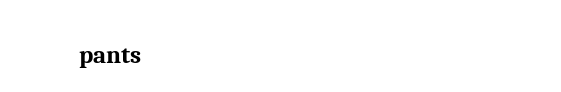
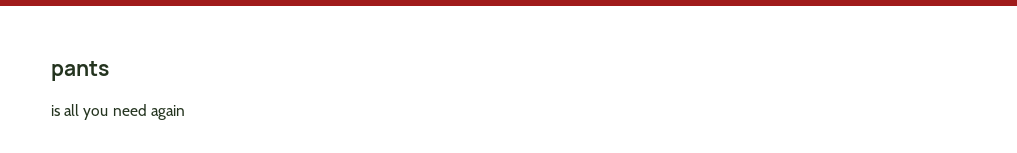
+ is all you need again

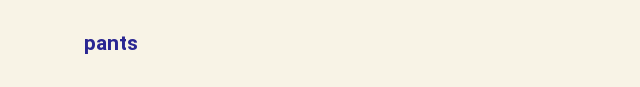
- is all you need again

